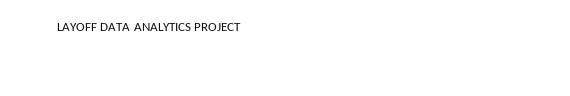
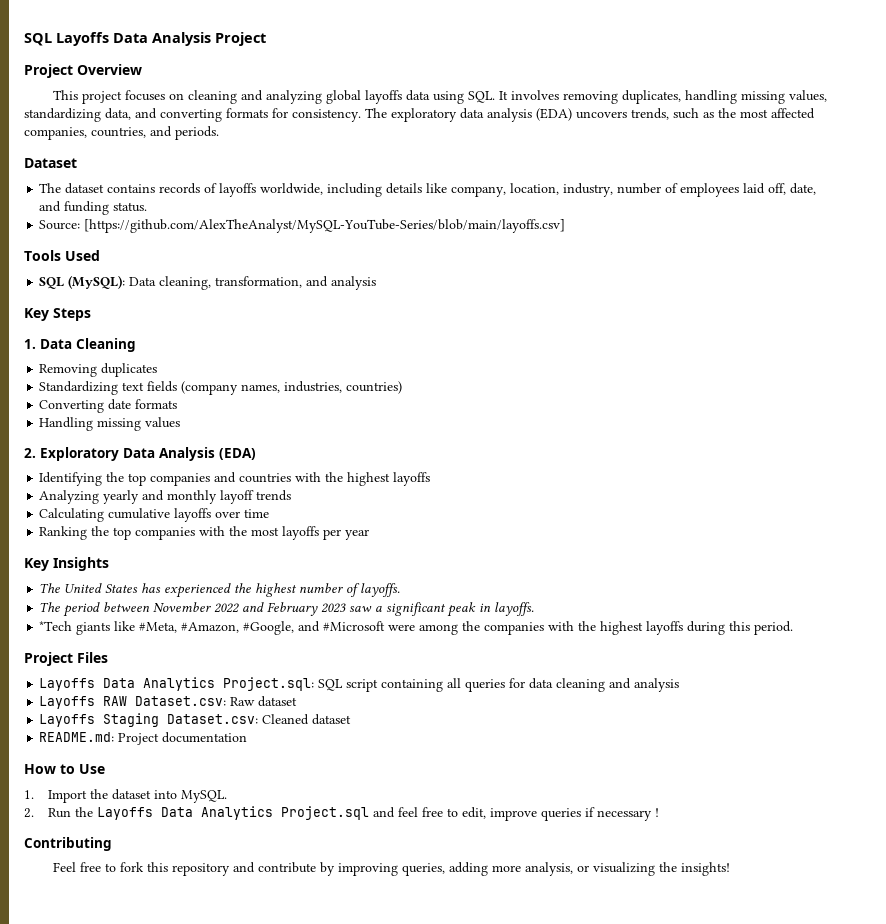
- LAYOFF DATA ANALYTICS PROJECT
+ SQL Layoffs Data Analysis Project
+ Project Overview
+ This project focuses on cleaning and analyzing global layoffs data using SQL. It involves removing duplicates, handling missing values, standardizing data, and converting formats for consistency. The exploratory data analysis (EDA) uncovers trends, such as the most affected companies, countries, and periods.
+ Dataset
+ The dataset contains records of layoffs worldwide, including details like company, location, industry, number of employees laid off, date, and funding status.
+ Source: [https://github.com/AlexTheAnalyst/MySQL-YouTube-Series/blob/main/layoffs.csv]
+ Tools Used
+ SQL (MySQL): Data cleaning, transformation, and analysis
+ Key Steps
+ 1. Data Cleaning
+ Removing duplicates
+ Standardizing text fields (company names, industries, countries)
+ Converting date formats
+ Handling missing values
+ 2. Exploratory Data Analysis (EDA)
+ Identifying the top companies and countries with the highest layoffs
+ Analyzing yearly and monthly layoff trends
+ Calculating cumulative layoffs over time
+ Ranking the top companies with the most layoffs per year
+ Key Insights
+ The United States has experienced the highest number of layoffs.
+ The period between November 2022 and February 2023 saw a significant peak in layoffs.
+ *Tech giants like #Meta, #Amazon, #Google, and #Microsoft were among the companies with the highest layoffs during this period.
+ Project Files
+ Layoffs Data Analytics Project.sql: SQL script containing all queries for data cleaning and analysis
+ Layoffs RAW Dataset.csv: Raw dataset
+ Layoffs Staging Dataset.csv: Cleaned dataset
+ README.md: Project documentation
+ How to Use
+ 1. Import the dataset into MySQL.
+ 2. Run the Layoffs Data Analytics Project.sql and feel free to edit, improve queries if necessary !
+ Contributing
+ Feel free to fork this repository and contribute by improving queries, adding more analysis, or visualizing the insights!

